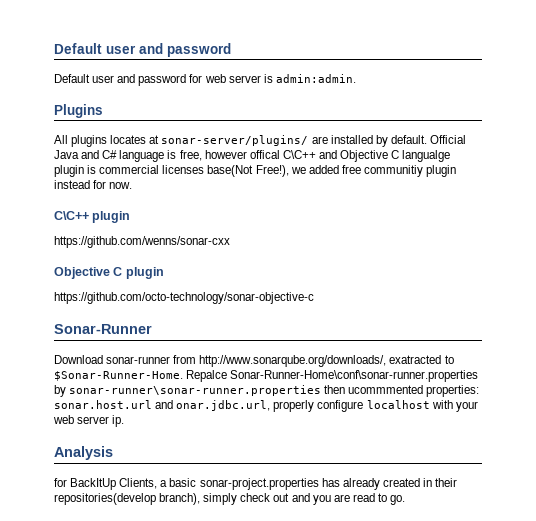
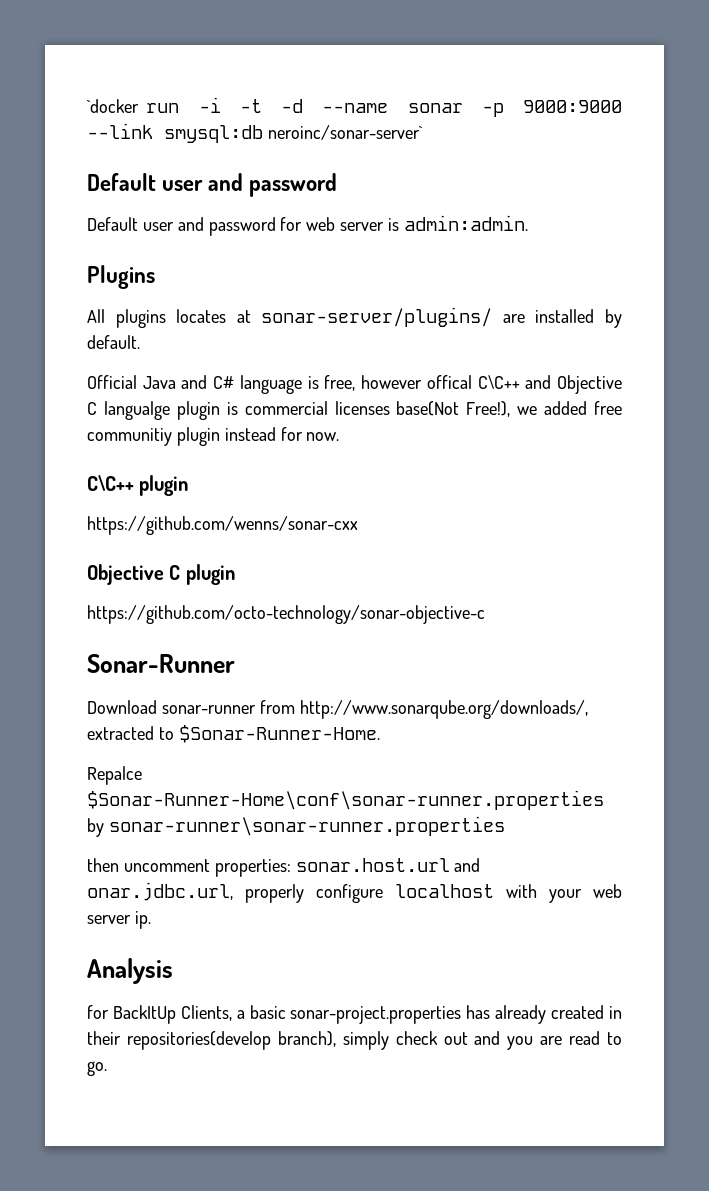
+ `docker run -i -t -d --name sonar -p 9000:9000 --link smysql:db neroinc/sonar-server`
- All plugins locates at sonar-server/plugins/ are installed by default. Official Java and C# language is free, however offical C\C++ and Objective C langualge plugin is commercial licenses base(Not Free!), we added free communitiy plugin instead for now.
+ All plugins locates at sonar-server/plugins/ are installed by default.
+ Official Java and C# language is free, however offical C\C++ and Objective C langualge plugin is commercial licenses base(Not Free!), we added free communitiy plugin instead for now.
- Download sonar-runner from http://www.sonarqube.org/downloads/, exatracted to $Sonar-Runner-Home. Repalce Sonar-Runner-Home\conf\sonar-runner.properties by sonar-runner\sonar-runner.properties then ucommmented properties: sonar.host.url and onar.jdbc.url, properly configure localhost with your web server ip.
+ Download sonar-runner from http://www.sonarqube.org/downloads/, extracted to $Sonar-Runner-Home.
+ Repalce $Sonar-Runner-Home\conf\sonar-runner.properties by sonar-runner\sonar-runner.properties
+ then uncomment properties: sonar.host.url and onar.jdbc.url, properly configure localhost with your web server ip.

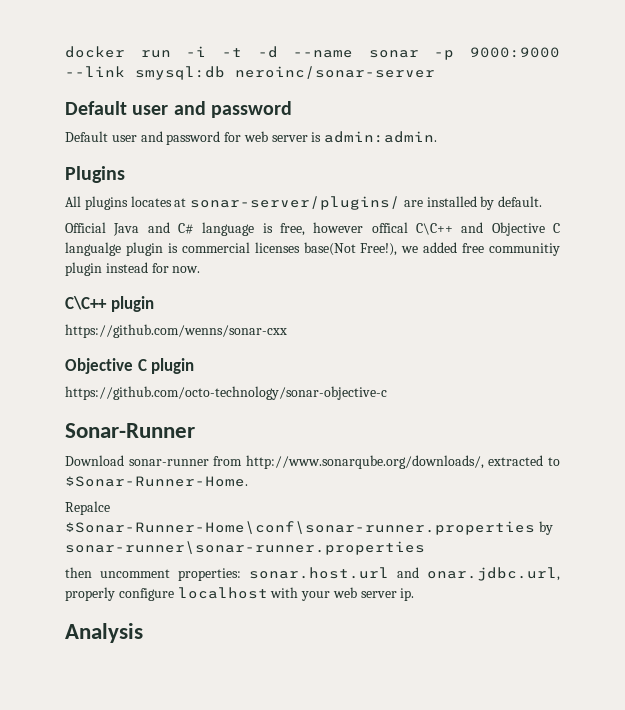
- `docker run -i -t -d --name sonar -p 9000:9000 --link smysql:db neroinc/sonar-server`
+ docker run -i -t -d --name sonar -p 9000:9000 --link smysql:db neroinc/sonar-server
- for BackItUp Clients, a basic sonar-project.properties has already created in their repositories(develop branch), simply check out and you are read to go.

